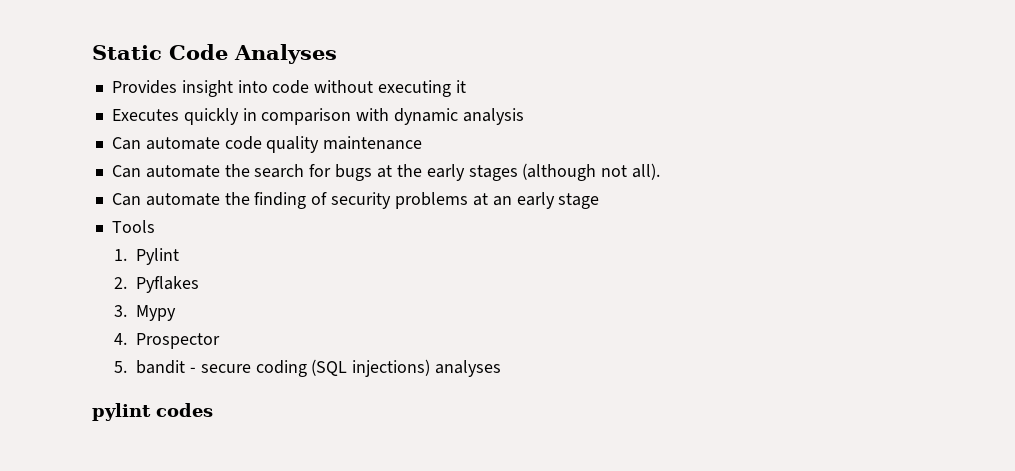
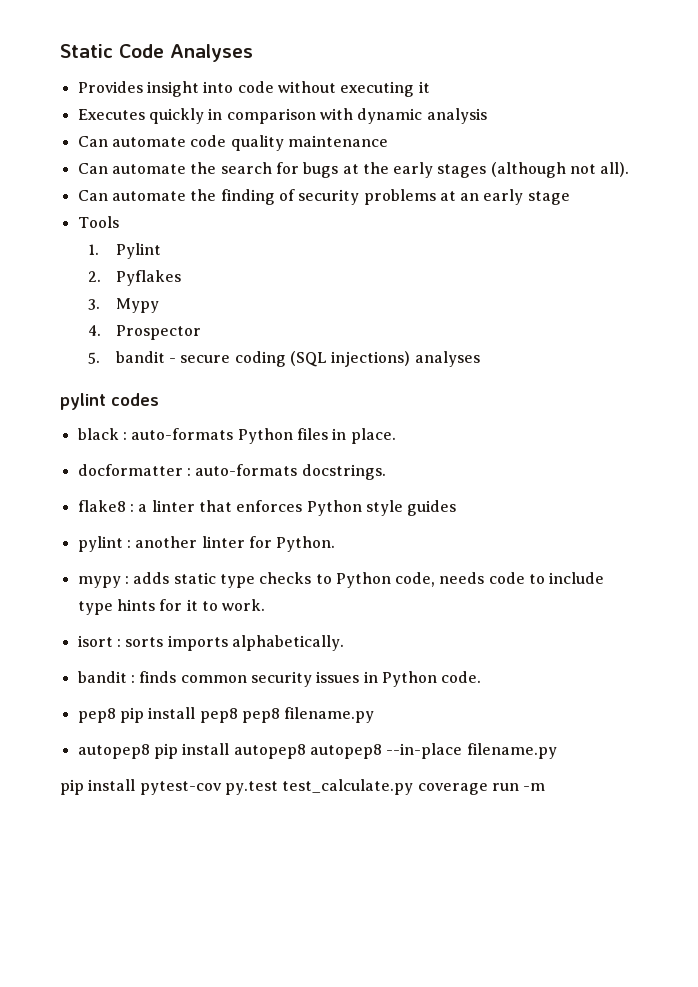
+ black : auto-formats Python files in place.
+ docformatter : auto-formats docstrings.
+ flake8 : a linter that enforces Python style guides
+ pylint : another linter for Python.
+ mypy : adds static type checks to Python code, needs code to include type hints for it to work.
+ isort : sorts imports alphabetically.
+ bandit : finds common security issues in Python code.
+ pep8 pip install pep8 pep8 filename.py
+ autopep8 pip install autopep8 autopep8 --in-place filename.py
+ pip install pytest-cov py.test test_calculate.py coverage run -m

